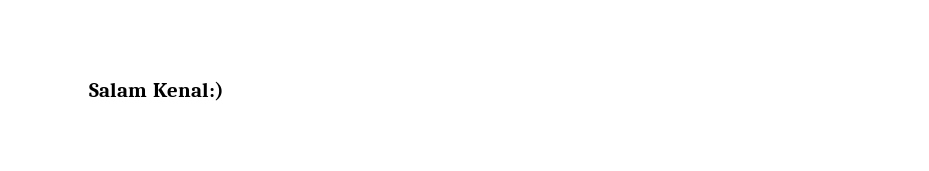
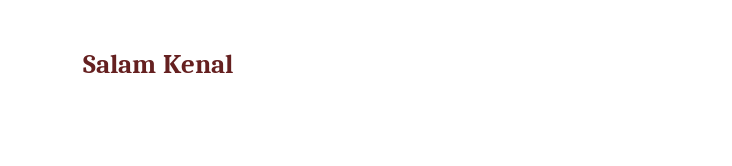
- Salam Kenal:)
+ Salam Kenal

